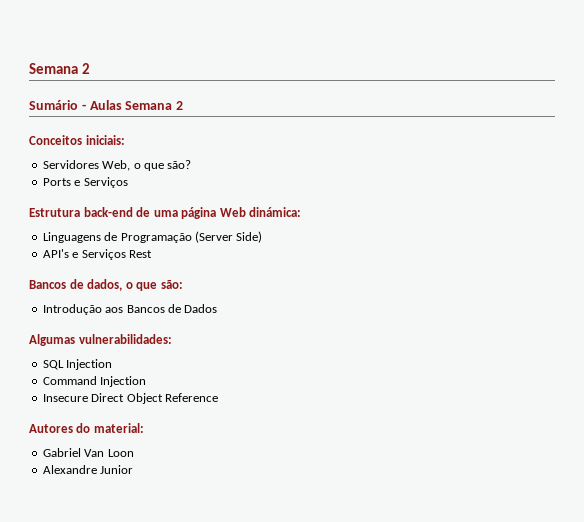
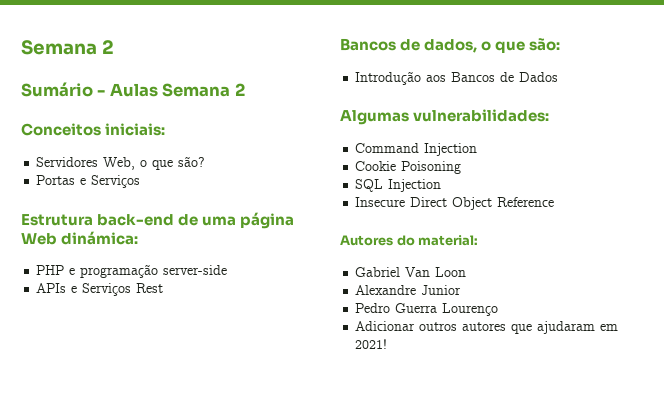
- Ports e Serviços
+ Portas e Serviços
- Linguagens de Programação (Server Side)
- API's e Serviços Rest
+ PHP e programação server-side
+ APIs e Serviços Rest
+ Command Injection
+ Cookie Poisoning
  SQL Injection
- Command Injection
+ Pedro Guerra Lourenço
+ Adicionar outros autores que ajudaram em 2021!

